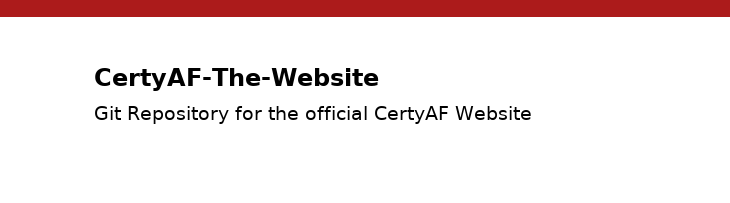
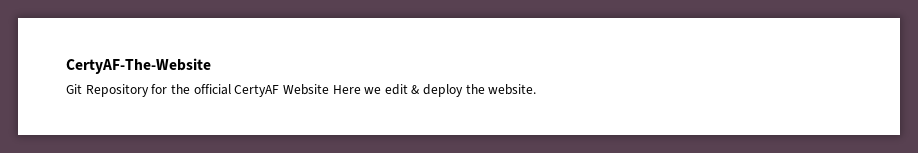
- Git Repository for the official CertyAF Website
+ Git Repository for the official CertyAF Website Here we edit & deploy the website.

